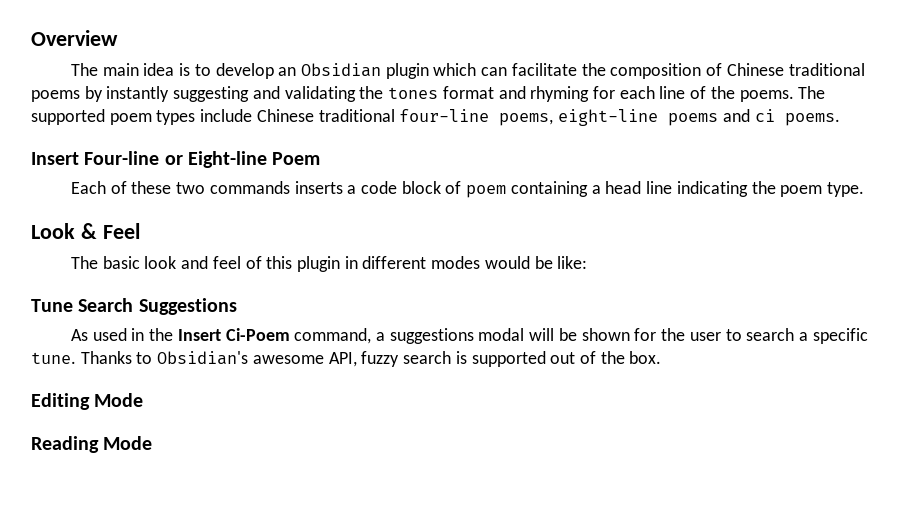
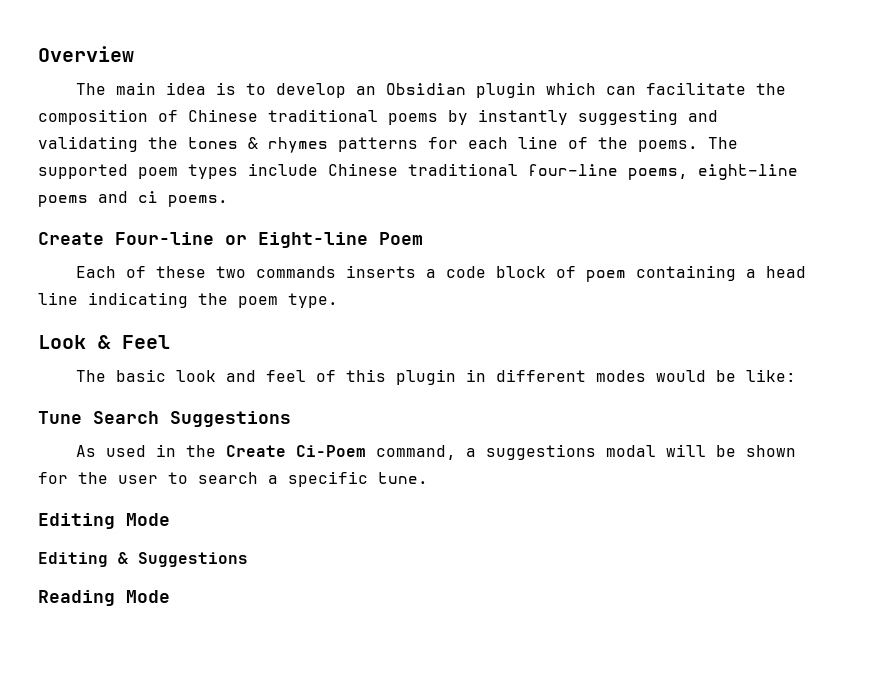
- The main idea is to develop an Obsidian plugin which can facilitate the composition of Chinese traditional poems by instantly suggesting and validating the tones format and rhyming for each line of the poems.
+ The main idea is to develop an Obsidian plugin which can facilitate the composition of Chinese traditional poems by instantly suggesting and validating the tones & rhymes patterns for each line of the poems.
- Insert Four-line or Eight-line Poem
+ Create Four-line or Eight-line Poem
- As used in the Insert Ci-Poem command, a suggestions modal will be shown for the user to search a specific tune. Thanks to Obsidian's awesome API, fuzzy search is supported out of the box.
+ As used in the Create Ci-Poem command, a suggestions modal will be shown for the user to search a specific tune.
+ Editing & Suggestions

